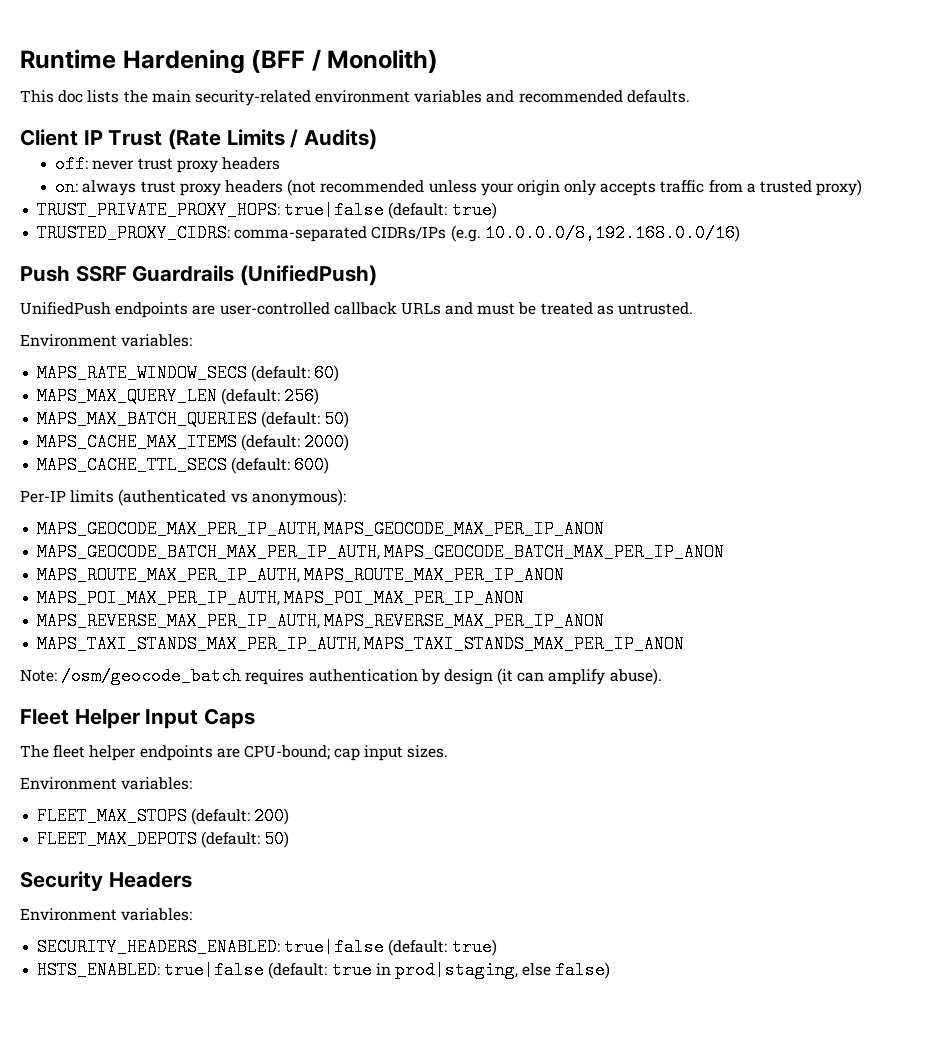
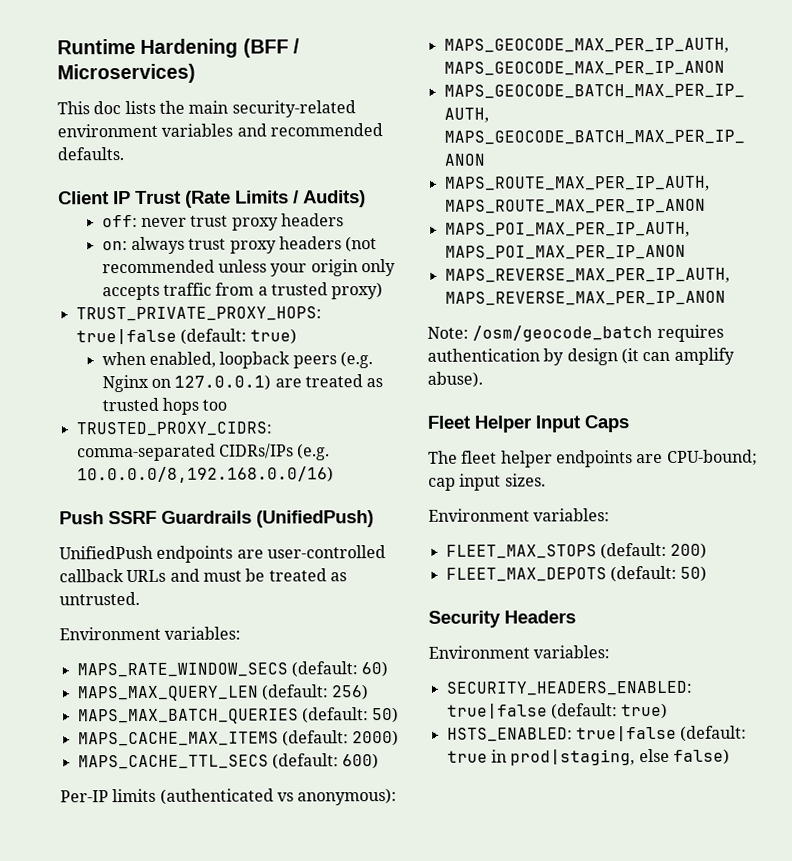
- Runtime Hardening (BFF / Monolith)
+ Runtime Hardening (BFF / Microservices)
+ when enabled, loopback peers (e.g. Nginx on 127.0.0.1) are treated as trusted hops too
- MAPS_TAXI_STANDS_MAX_PER_IP_AUTH, MAPS_TAXI_STANDS_MAX_PER_IP_ANON

